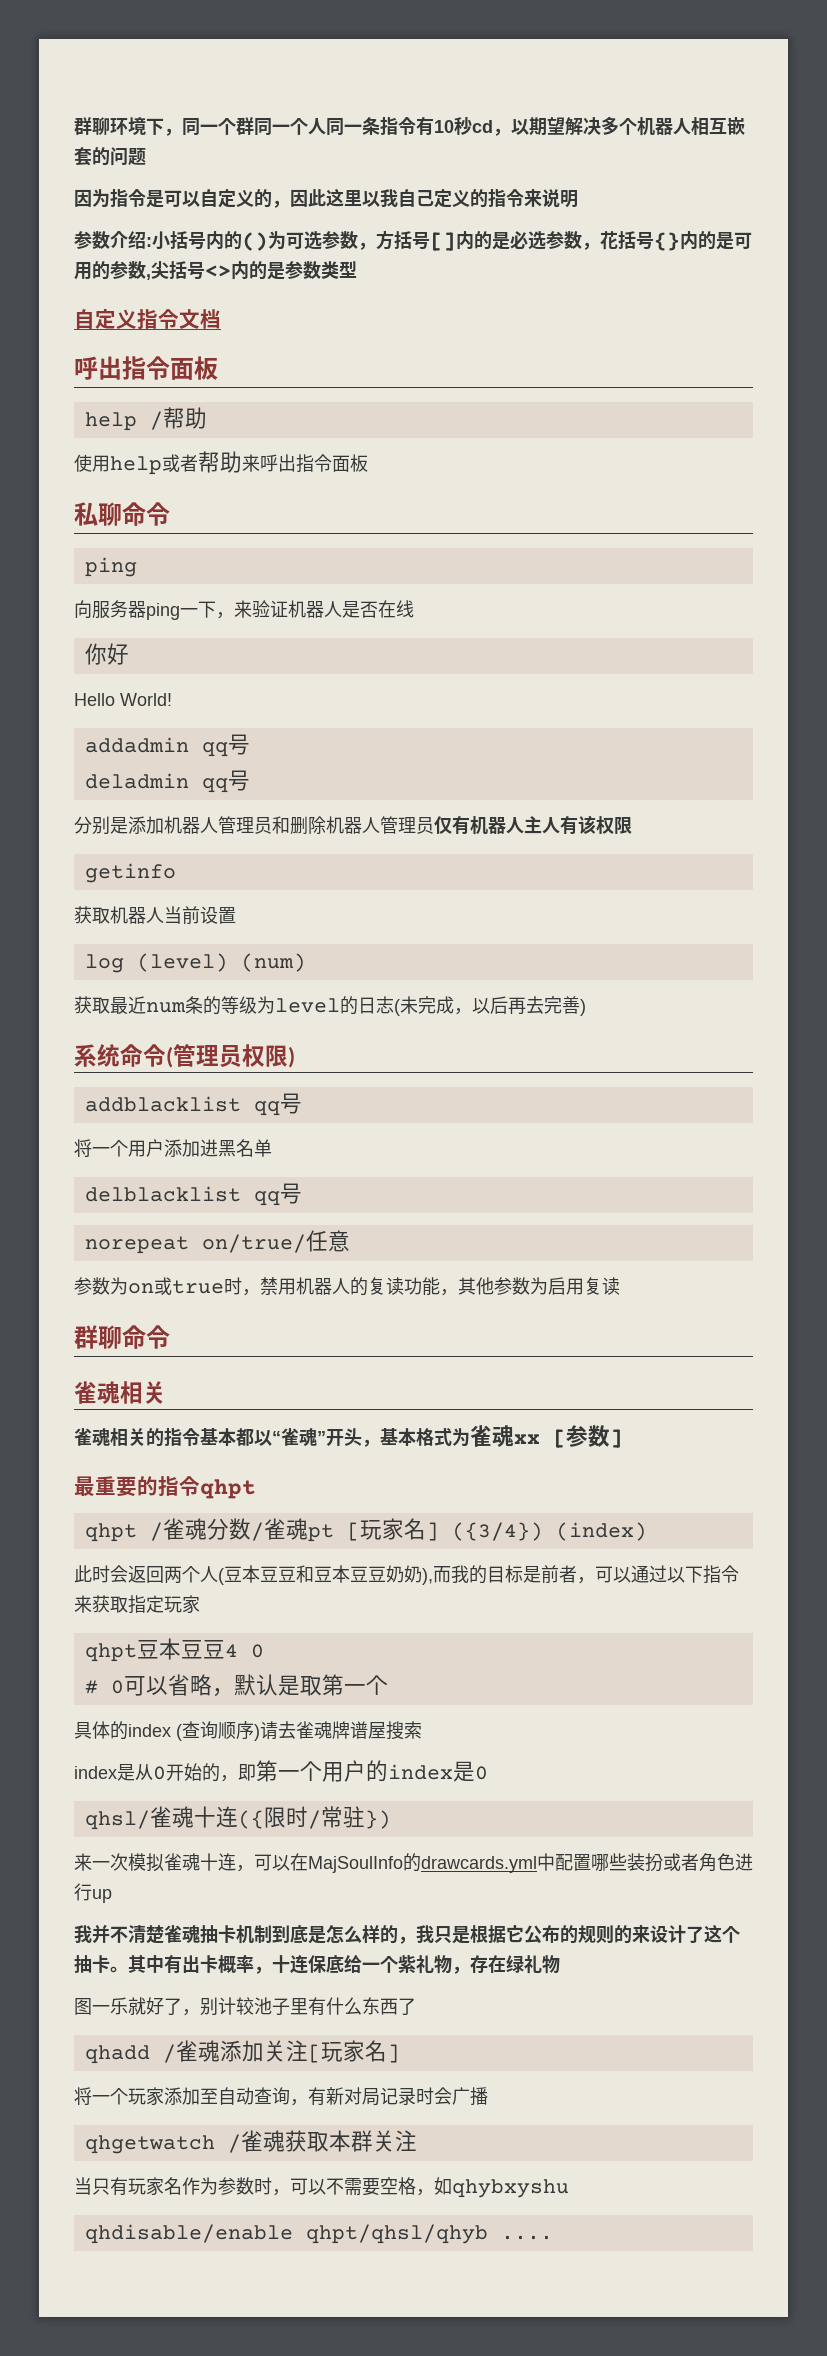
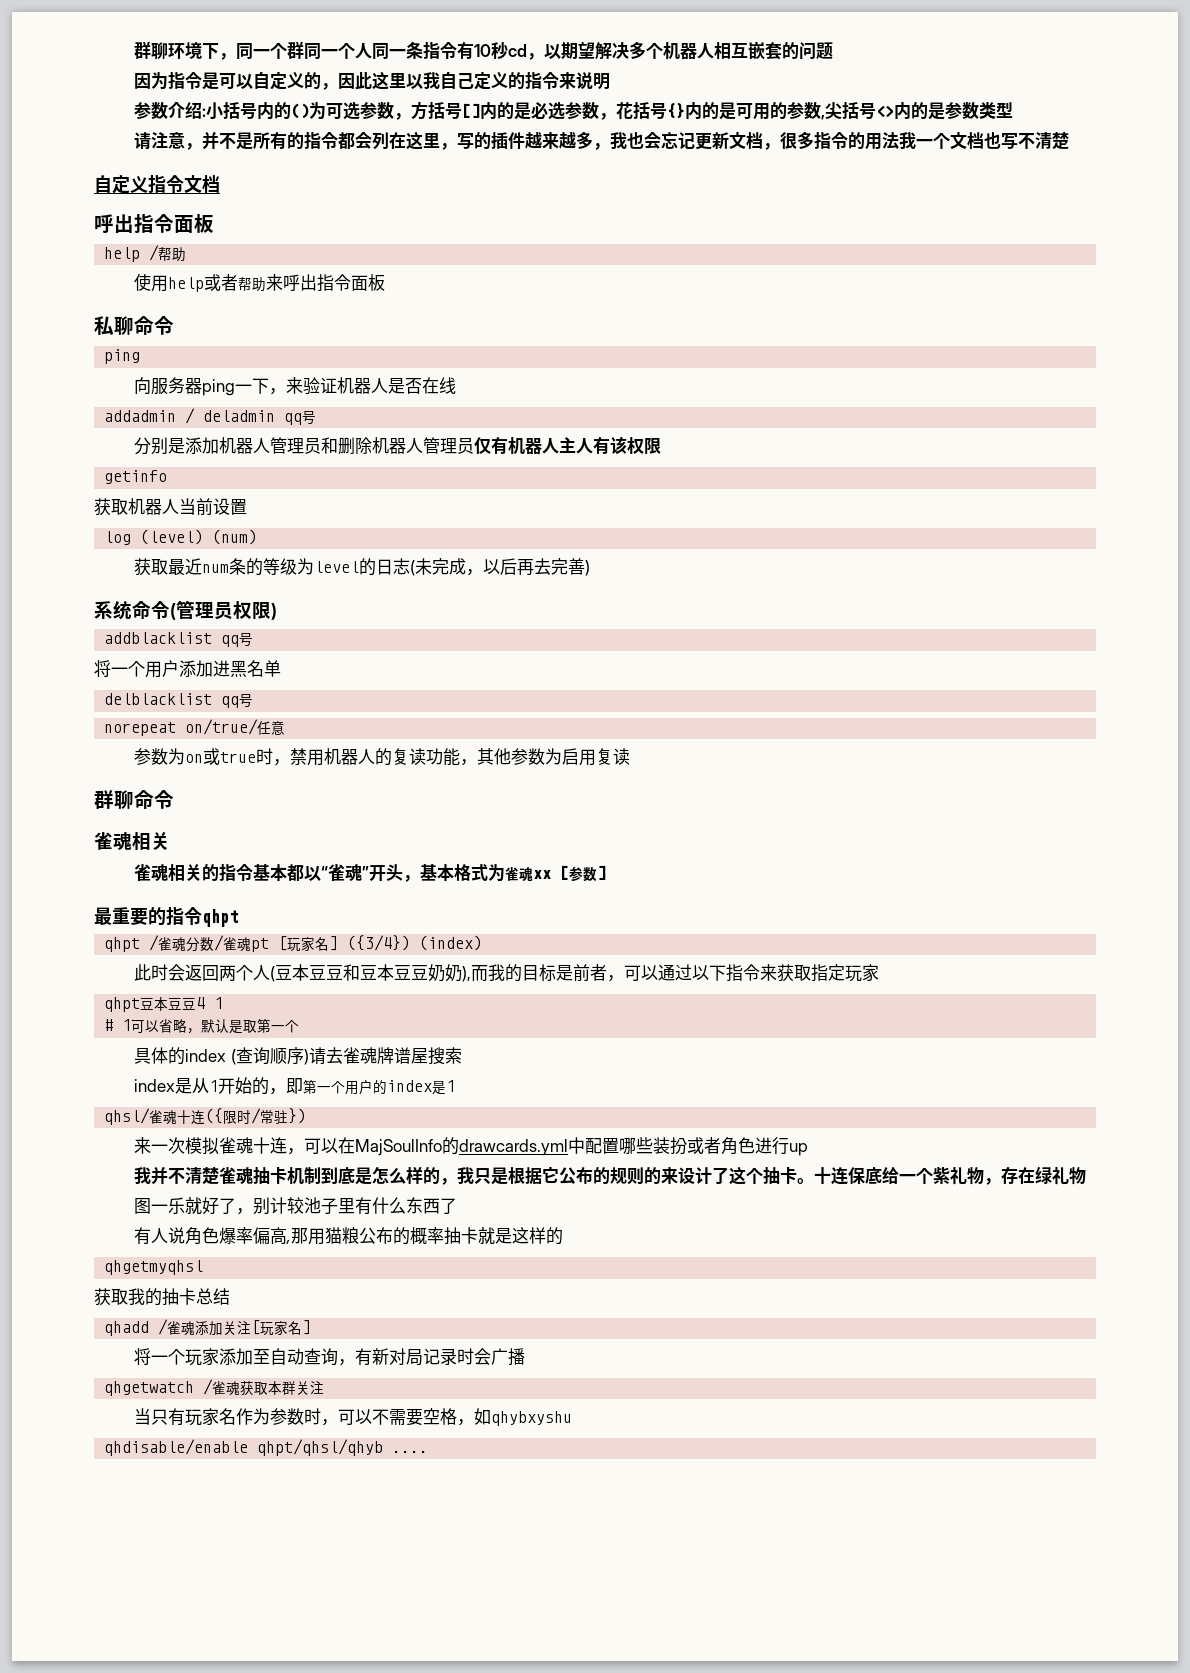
+ 请注意，并不是所有的指令都会列在这里，写的插件越来越多，我也会忘记更新文档，很多指令的用法我一个文档也写不清楚
- 你好
- Hello World!
- addadmin qq号
- deladmin qq号
+ addadmin / deladmin qq号
- qhpt豆本豆豆4 0
+ qhpt豆本豆豆4 1
- # 0可以省略，默认是取第一个
+ # 1可以省略，默认是取第一个
- index是从0开始的，即第一个用户的index是0
+ index是从1开始的，即第一个用户的index是1
- 其中有出卡概率，十连保底给一个紫礼物，存在绿礼物
+ 十连保底给一个紫礼物，存在绿礼物
+ 有人说角色爆率偏高,那用猫粮公布的概率抽卡就是这样的
+ qhgetmyqhsl
+ 获取我的抽卡总结

